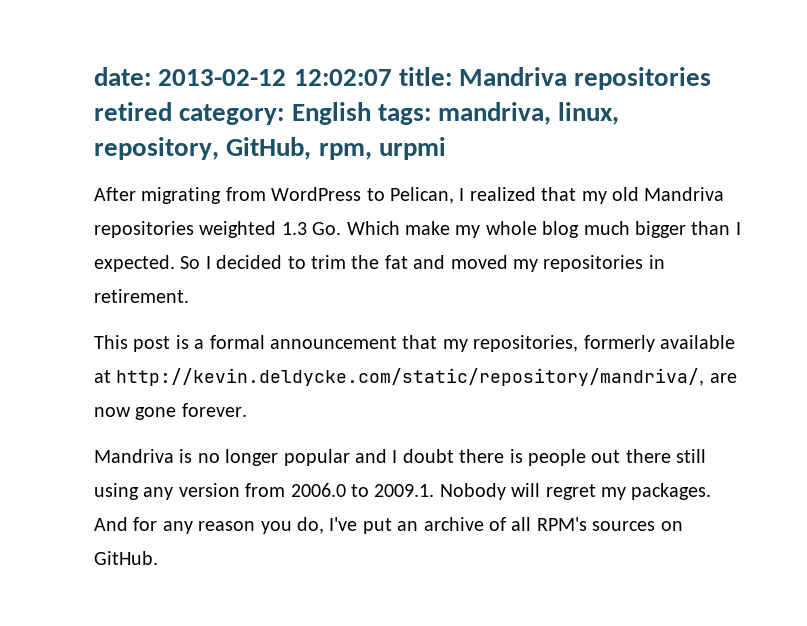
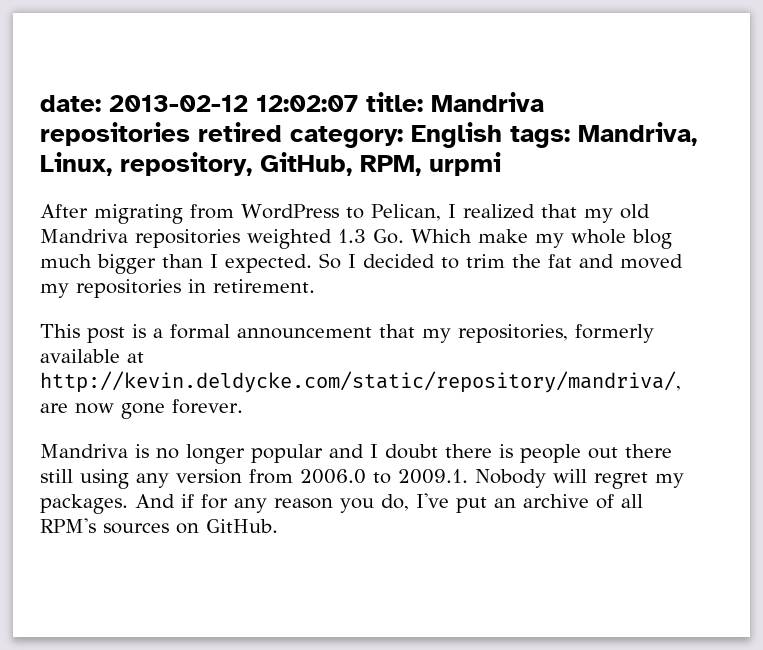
- date: 2013-02-12 12:02:07 title: Mandriva repositories retired category: English tags: mandriva, linux, repository, GitHub, rpm, urpmi
+ date: 2013-02-12 12:02:07 title: Mandriva repositories retired category: English tags: Mandriva, Linux, repository, GitHub, RPM, urpmi
- And for any reason you do, I've put an archive of all RPM's sources on GitHub.
+ And if for any reason you do, I've put an archive of all RPM's sources on GitHub.

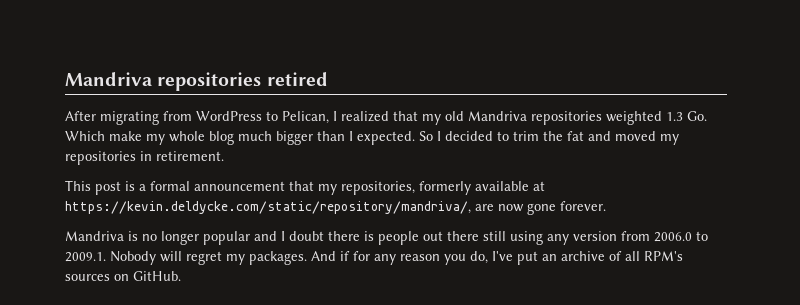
- date: 2013-02-12 12:02:07 title: Mandriva repositories retired category: English tags: Mandriva, Linux, repository, GitHub, RPM, urpmi
+ Mandriva repositories retired
- This post is a formal announcement that my repositories, formerly available at http://kevin.deldycke.com/static/repository/mandriva/, are now gone forever.
+ This post is a formal announcement that my repositories, formerly available at https://kevin.deldycke.com/static/repository/mandriva/, are now gone forever.

